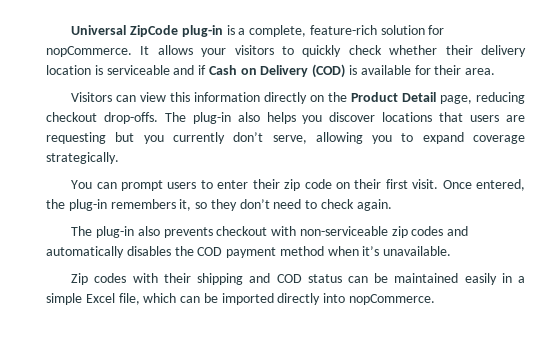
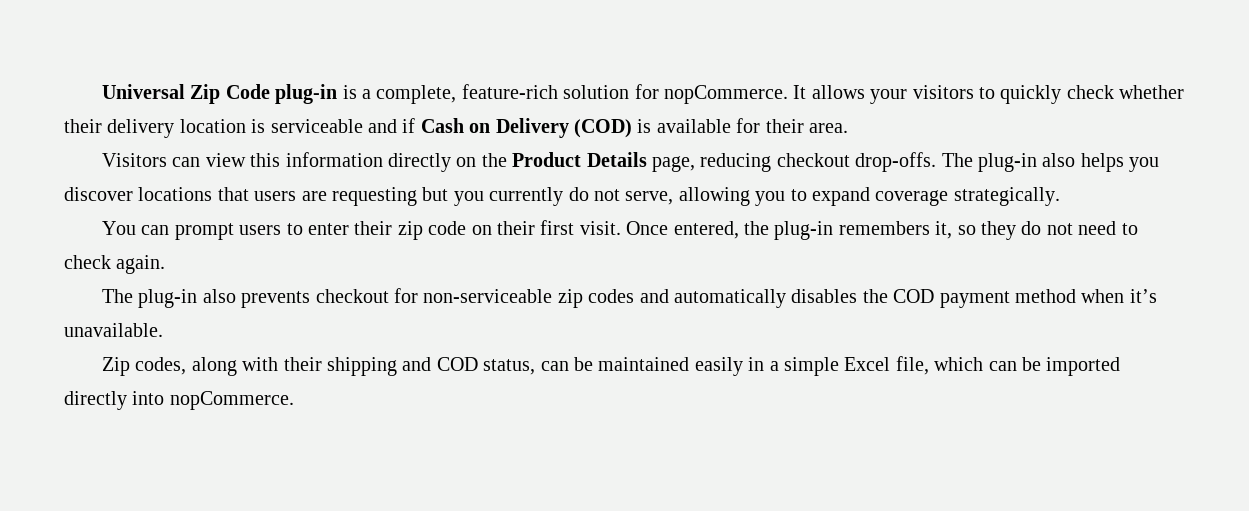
- Universal ZipCode plug-in is a complete, feature-rich solution for nopCommerce.
+ Universal Zip Code plug-in is a complete, feature-rich solution for nopCommerce.
- Visitors can view this information directly on the Product Detail page, reducing checkout drop-offs.
+ Visitors can view this information directly on the Product Details page, reducing checkout drop-offs.
- The plug-in also helps you discover locations that users are requesting but you currently don’t serve, allowing you to expand coverage strategically.
+ The plug-in also helps you discover locations that users are requesting but you currently do not serve, allowing you to expand coverage strategically.
- Once entered, the plug-in remembers it, so they don’t need to check again.
+ Once entered, the plug-in remembers it, so they do not need to check again.
- The plug-in also prevents checkout with non-serviceable zip codes and automatically disables the COD payment method when it’s unavailable.
+ The plug-in also prevents checkout for non-serviceable zip codes and automatically disables the COD payment method when it’s unavailable.
- Zip codes with their shipping and COD status can be maintained easily in a simple Excel file, which can be imported directly into nopCommerce.
+ Zip codes, along with their shipping and COD status, can be maintained easily in a simple Excel file, which can be imported directly into nopCommerce.

